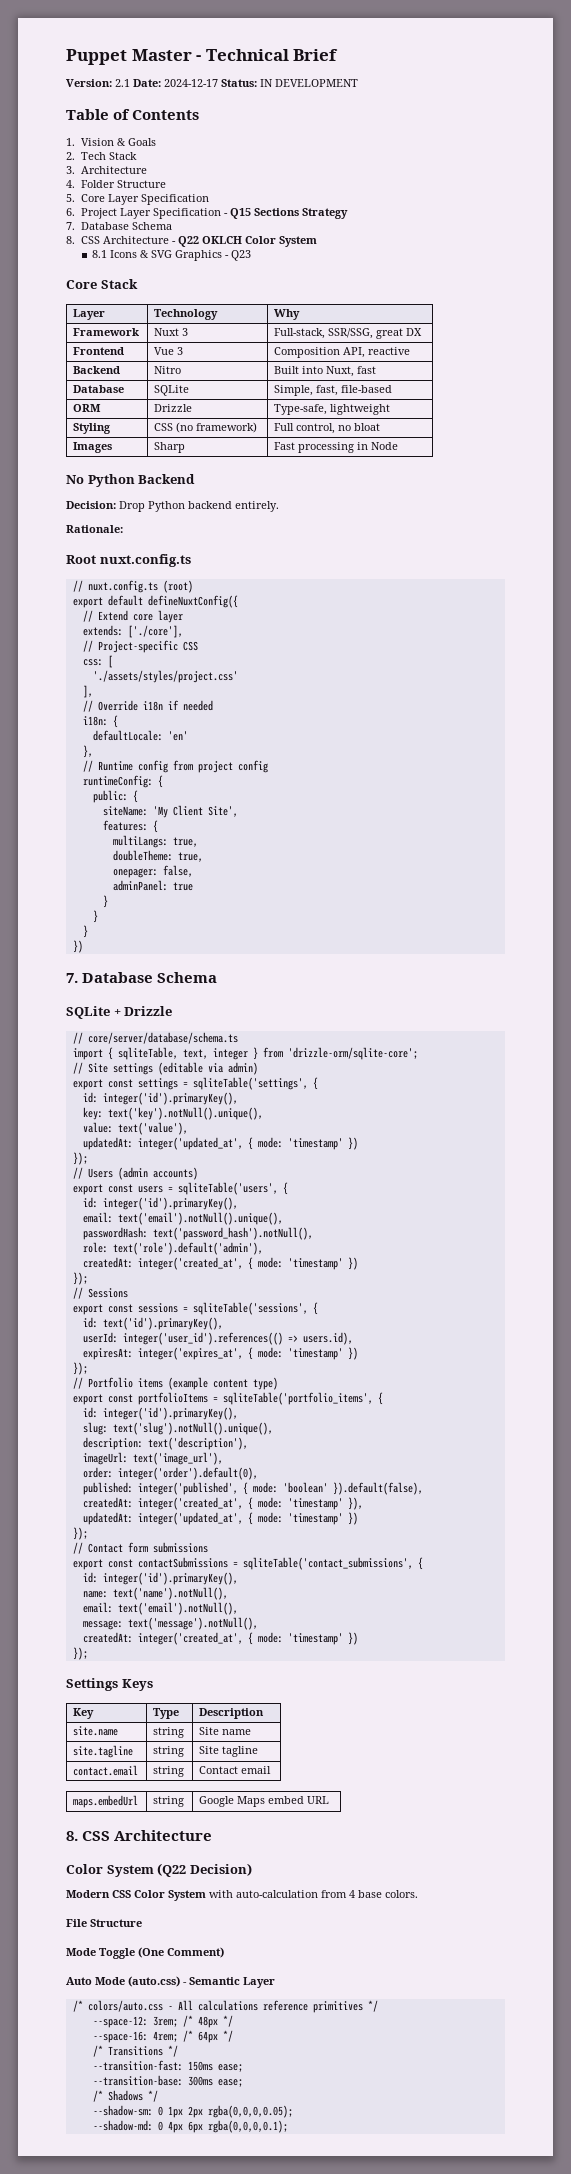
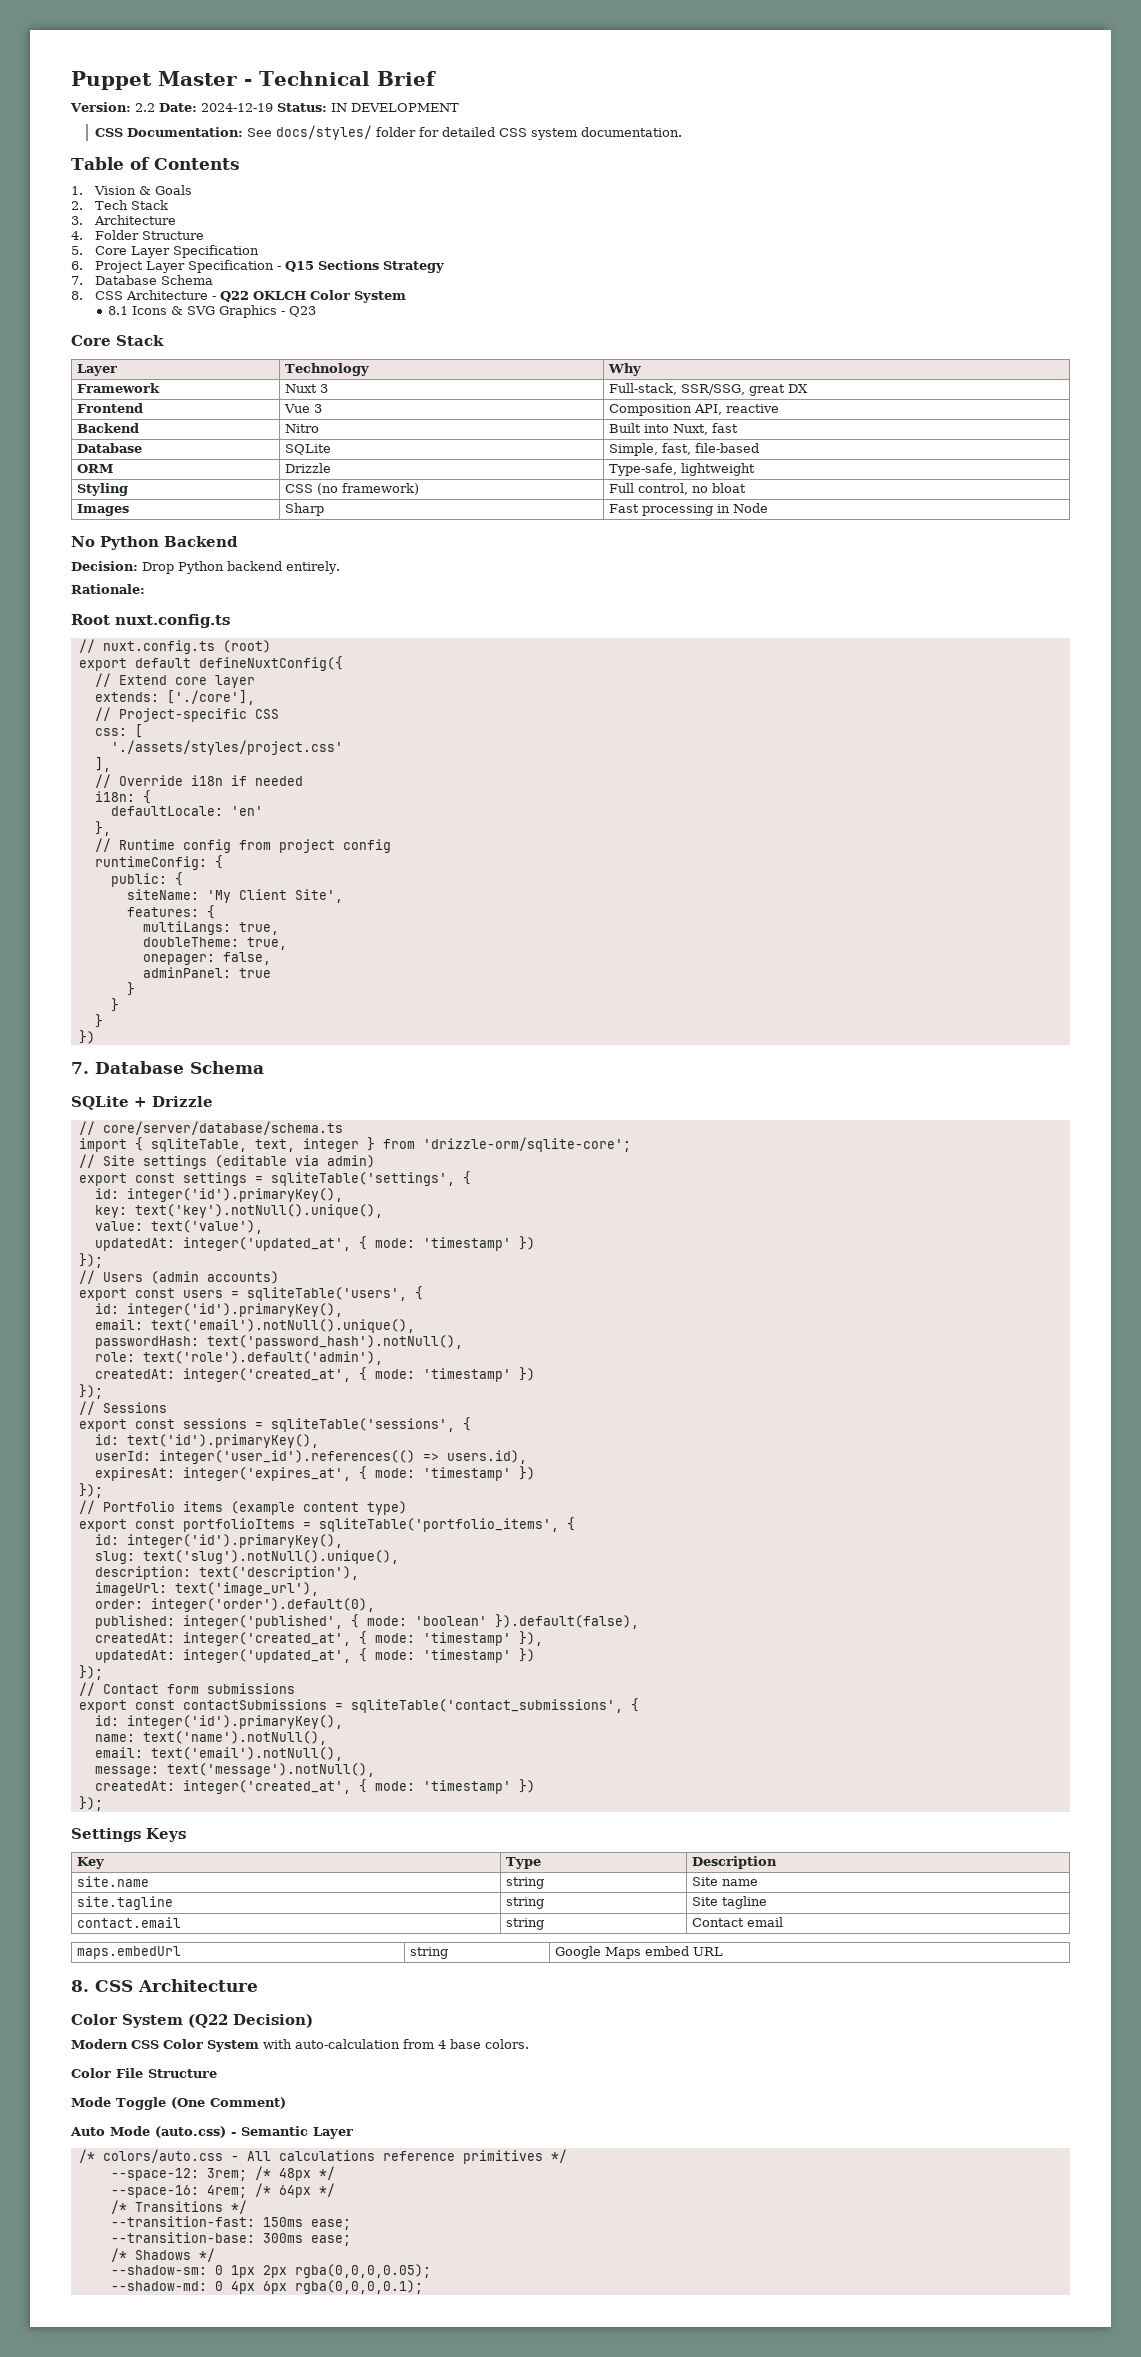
- Version: 2.1 Date: 2024-12-17 Status: IN DEVELOPMENT
+ Version: 2.2 Date: 2024-12-19 Status: IN DEVELOPMENT
+ CSS Documentation: See docs/styles/ folder for detailed CSS system documentation.
- File Structure
+ Color File Structure

